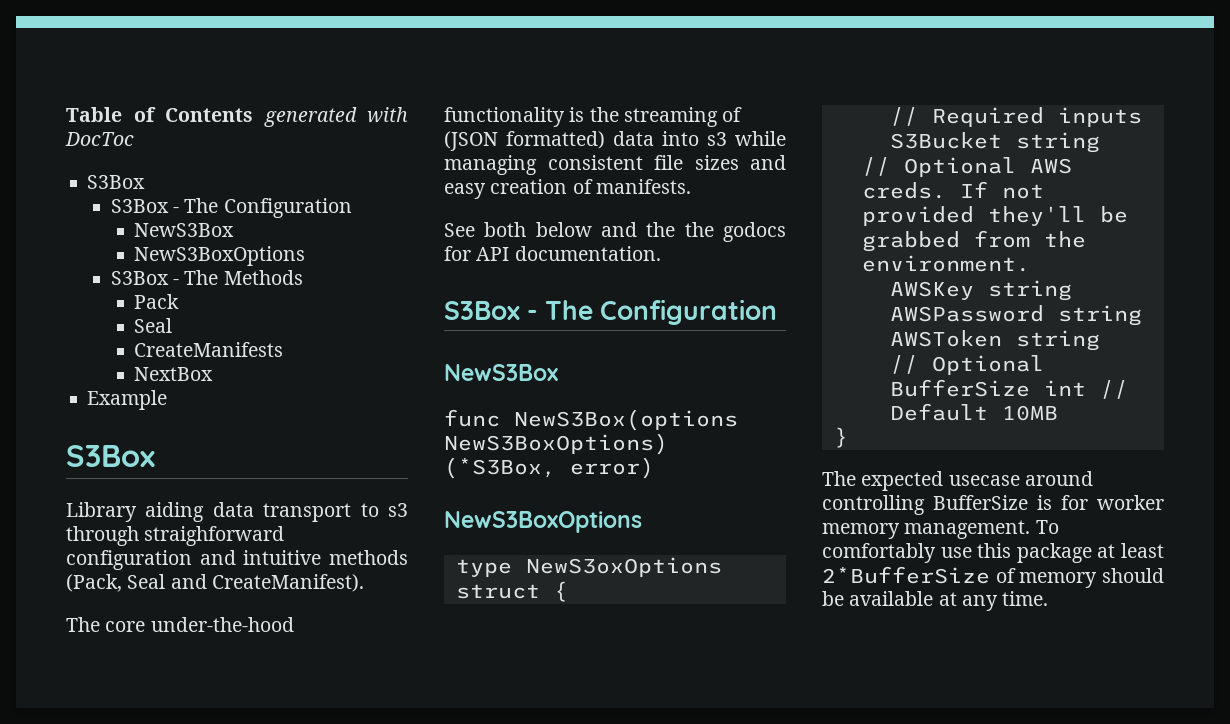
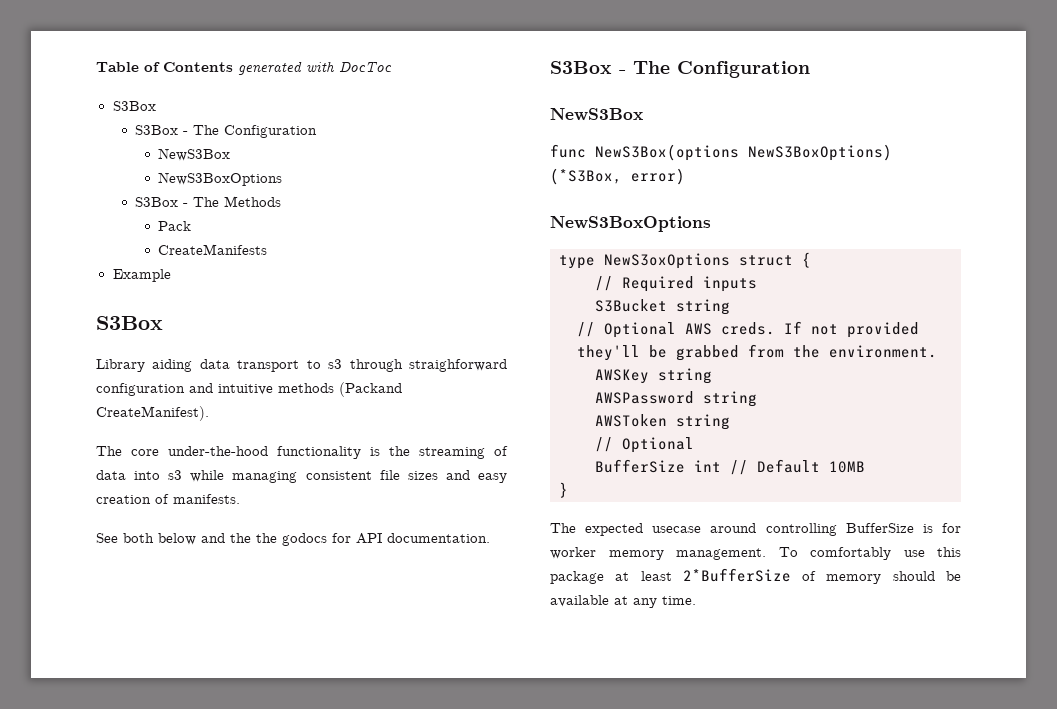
  Pack
- Seal
- NextBox
- Library aiding data transport to s3 through straighforward configuration and intuitive methods (Pack, Seal and CreateManifest).
+ Library aiding data transport to s3 through straighforward configuration and intuitive methods (Packand CreateManifest).
- The core under-the-hood functionality is the streaming of (JSON formatted) data into s3 while managing consistent file sizes and easy creation of manifests.
+ The core under-the-hood functionality is the streaming of data into s3 while managing consistent file sizes and easy creation of manifests.

